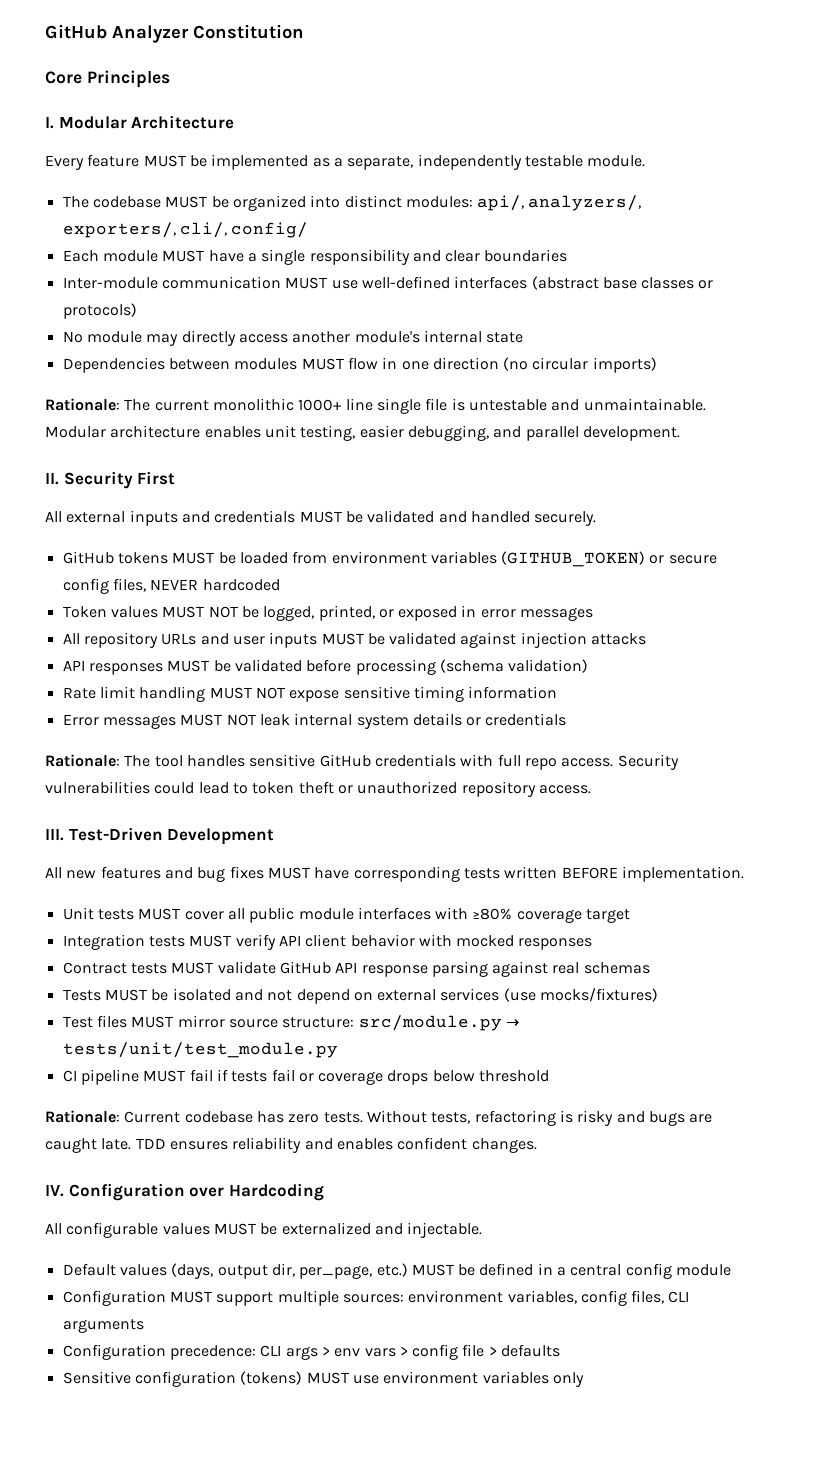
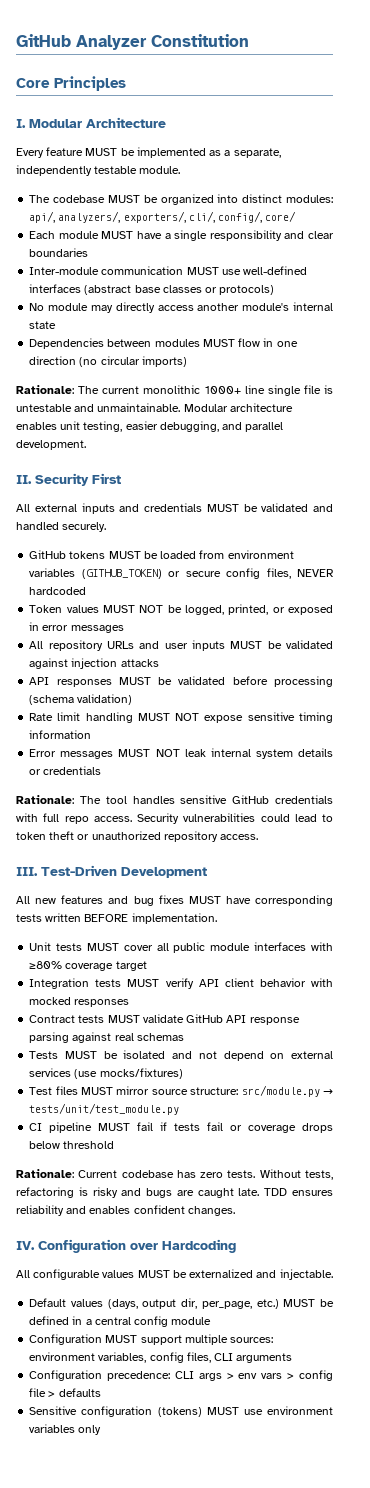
- The codebase MUST be organized into distinct modules: api/, analyzers/, exporters/, cli/, config/
+ The codebase MUST be organized into distinct modules: api/, analyzers/, exporters/, cli/, config/, core/

